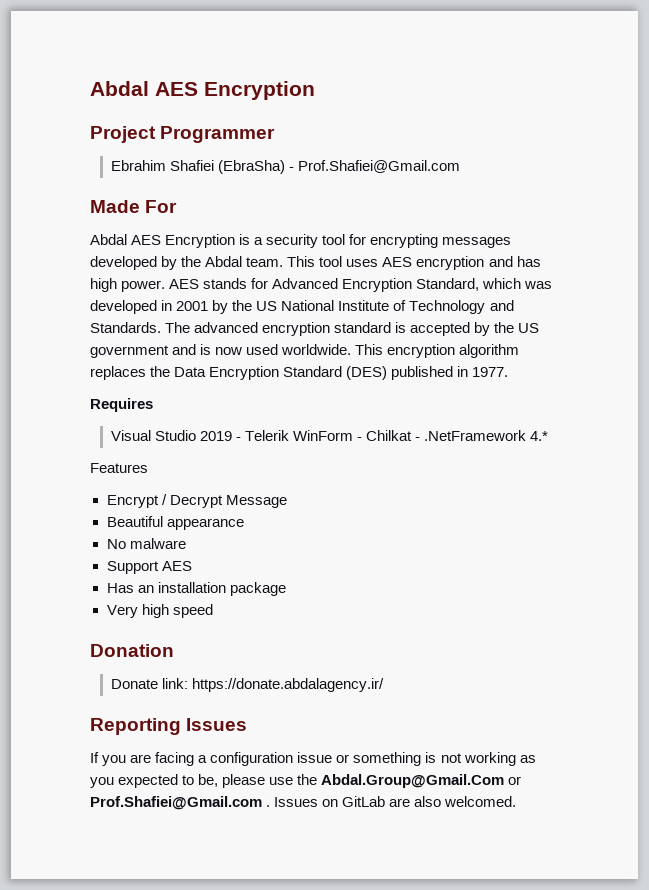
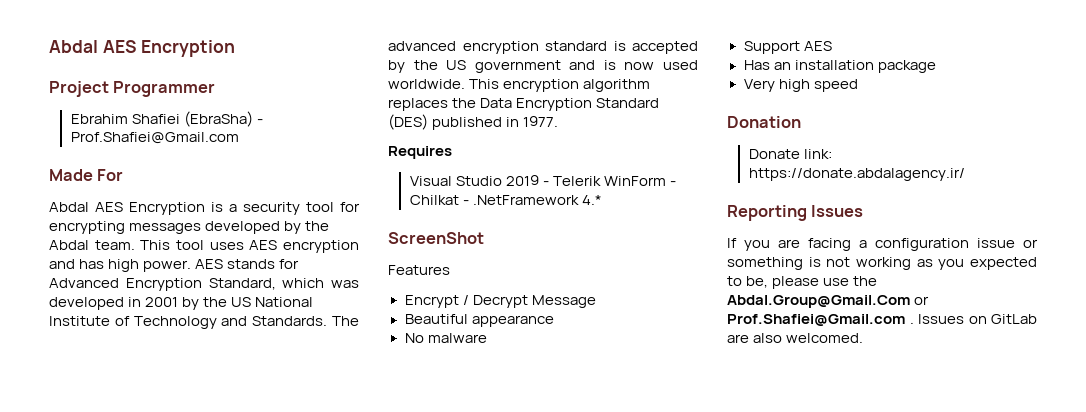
+ ScreenShot

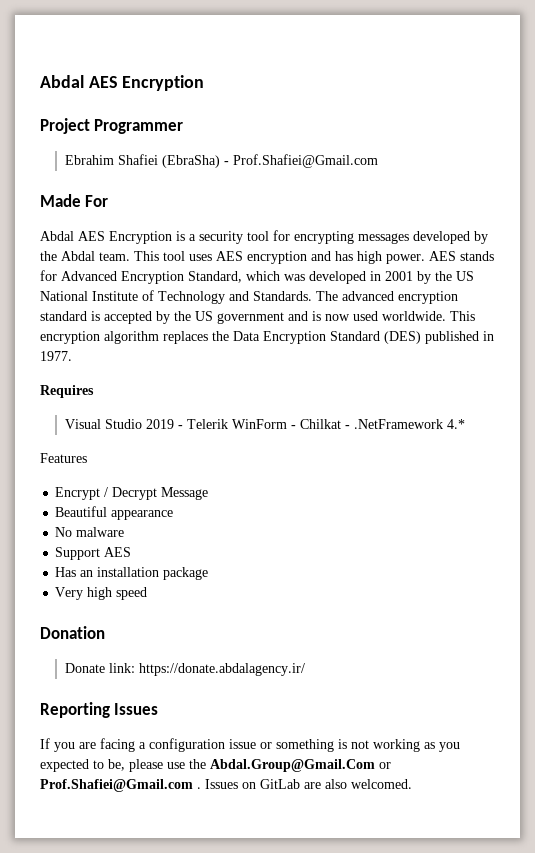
- ScreenShot

